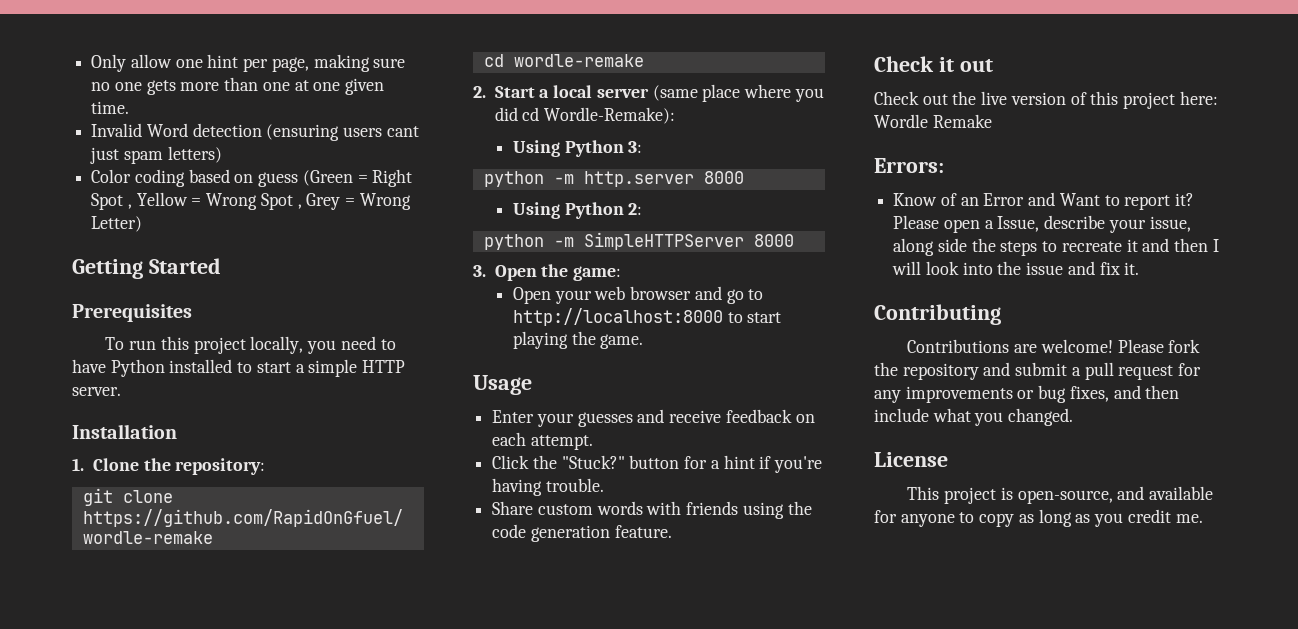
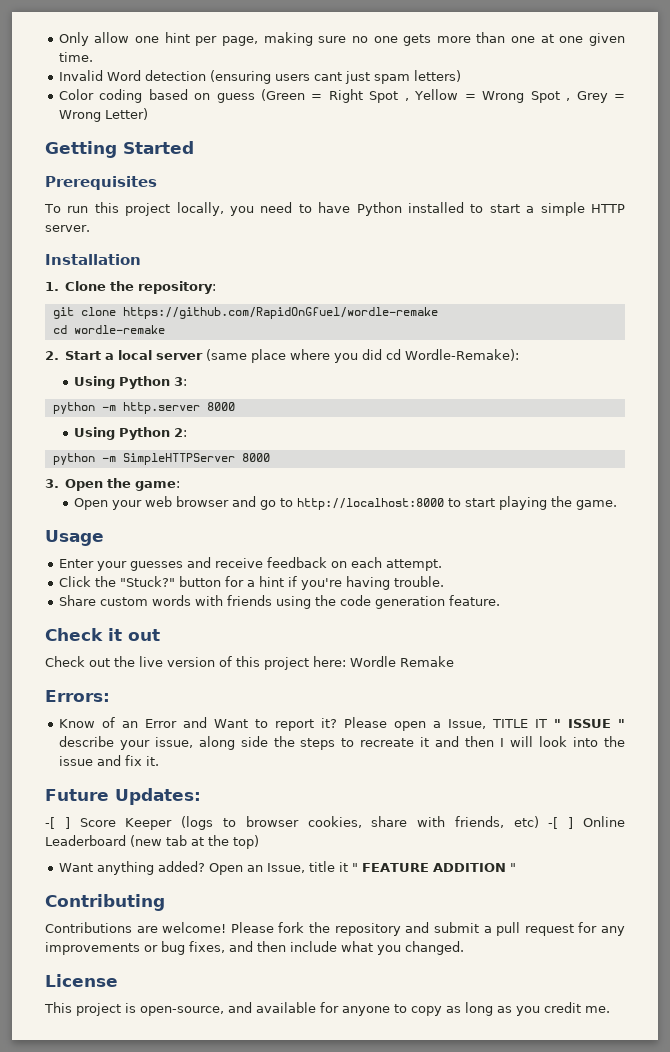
- Please open a Issue, describe your issue, along side the steps to recreate it and then I will look into the issue and fix it.
+ Please open a Issue, TITLE IT " ISSUE " describe your issue, along side the steps to recreate it and then I will look into the issue and fix it.
+ Future Updates:
+ -[ ] Score Keeper (logs to browser cookies, share with friends, etc) -[ ] Online Leaderboard (new tab at the top)
+ Want anything added? Open an Issue, title it " FEATURE ADDITION "

